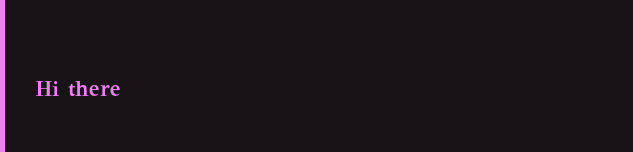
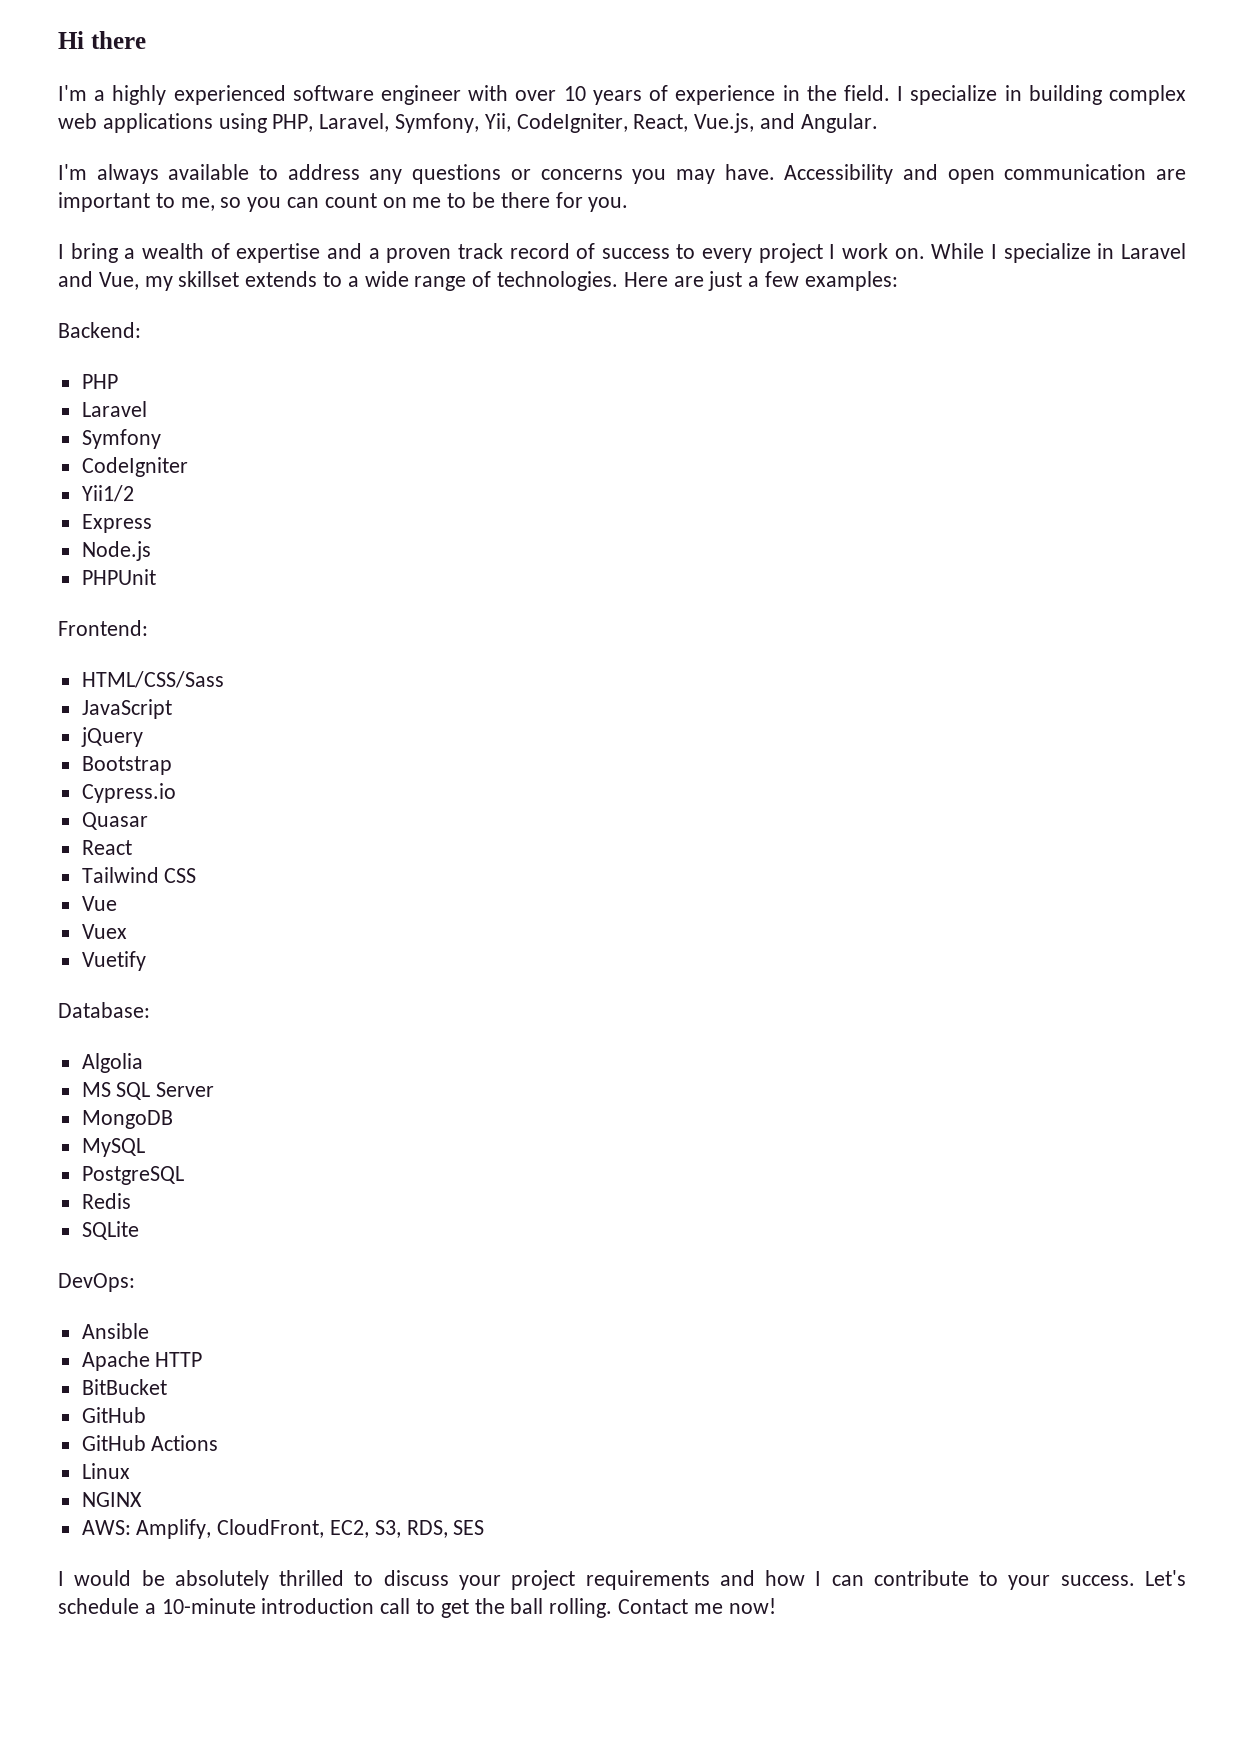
+ I'm a highly experienced software engineer with over 10 years of experience in the field. I specialize in building complex web applications using PHP, Laravel, Symfony, Yii, CodeIgniter, React, Vue.js, and Angular.
+ I'm always available to address any questions or concerns you may have. Accessibility and open communication are important to me, so you can count on me to be there for you.
+ I bring a wealth of expertise and a proven track record of success to every project I work on. While I specialize in Laravel and Vue, my skillset extends to a wide range of technologies. Here are just a few examples:
+ Backend:
+ PHP
+ Laravel
+ Symfony
+ CodeIgniter
+ Yii1/2
+ Express
+ Node.js
+ PHPUnit
+ Frontend:
+ HTML/CSS/Sass
+ JavaScript
+ jQuery
+ Bootstrap
+ Cypress.io
+ Quasar
+ React
+ Tailwind CSS
+ Vue
+ Vuex
+ Vuetify
+ Database:
+ Algolia
+ MS SQL Server
+ MongoDB
+ MySQL
+ PostgreSQL
+ Redis
+ SQLite
+ DevOps:
+ Ansible
+ Apache HTTP
+ BitBucket
+ GitHub
+ GitHub Actions
+ Linux
+ NGINX
+ AWS: Amplify, CloudFront, EC2, S3, RDS, SES
+ I would be absolutely thrilled to discuss your project requirements and how I can contribute to your success. Let's schedule a 10-minute introduction call to get the ball rolling. Contact me now!

